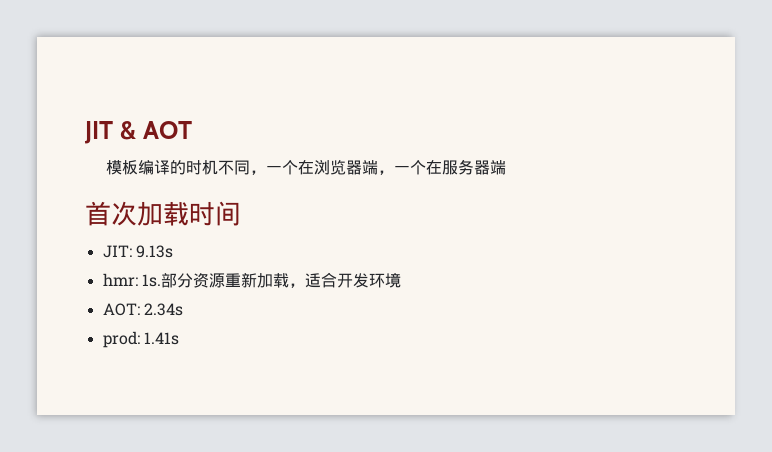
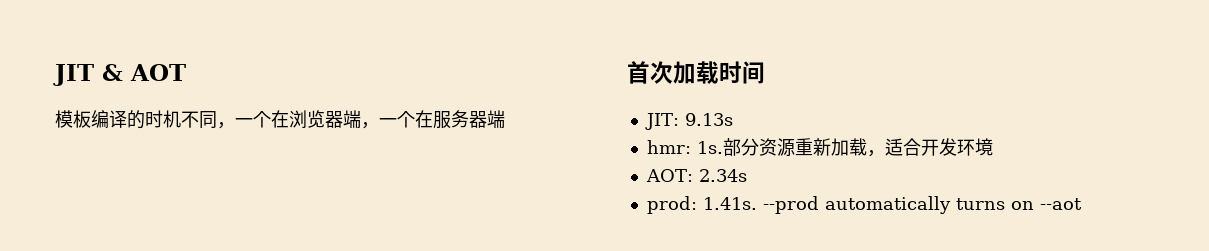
- prod: 1.41s
+ prod: 1.41s. --prod automatically turns on --aot

